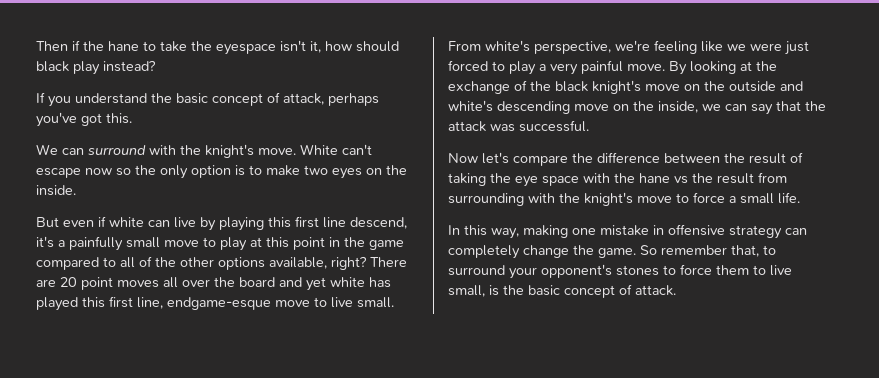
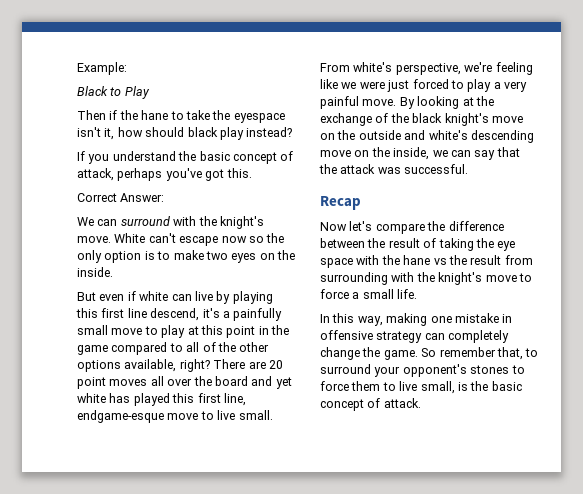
+ Example:
+ Black to Play
+ Correct Answer:
+ Recap

